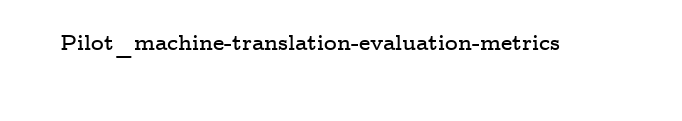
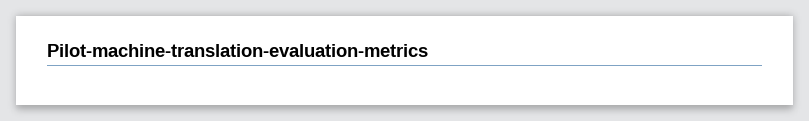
- Pilot_machine-translation-evaluation-metrics
+ Pilot-machine-translation-evaluation-metrics

